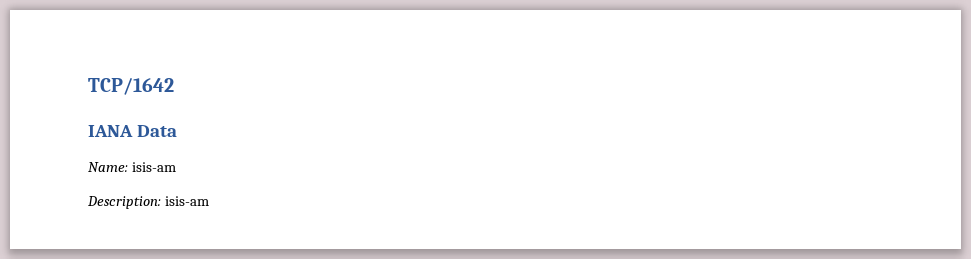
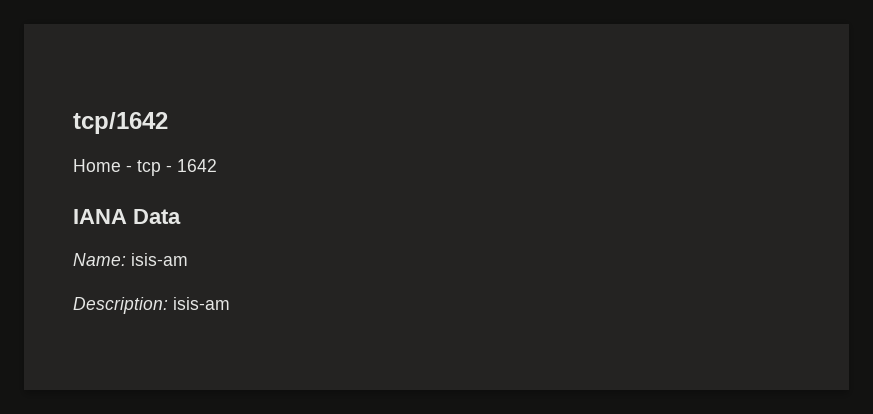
- TCP/1642
+ tcp/1642
+ Home - tcp - 1642

